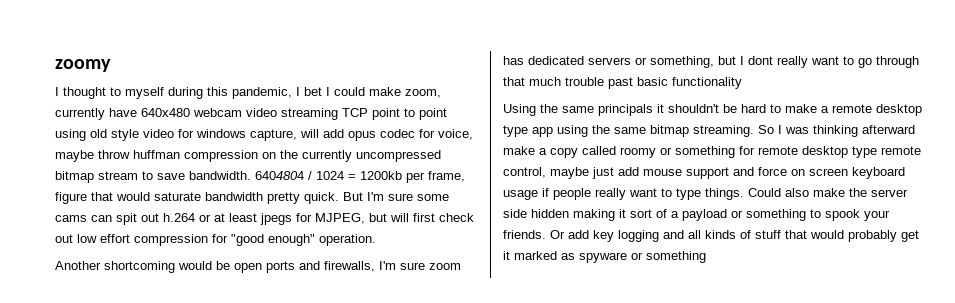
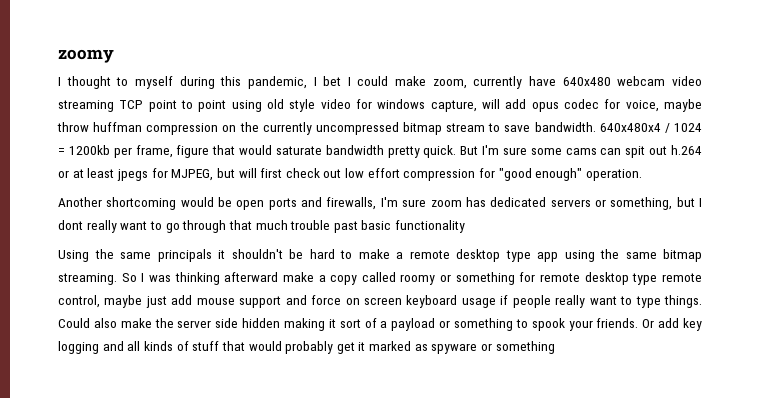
- 6404804 / 1024 = 1200kb per frame, figure that would saturate bandwidth pretty quick.
+ 640x480x4 / 1024 = 1200kb per frame, figure that would saturate bandwidth pretty quick.

